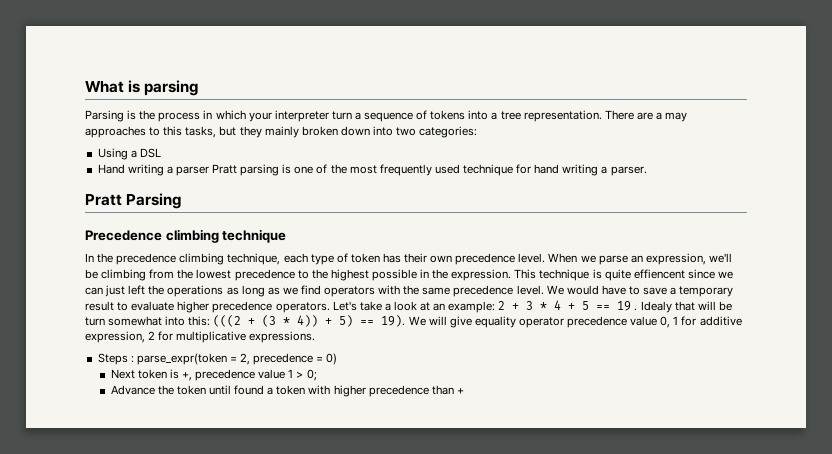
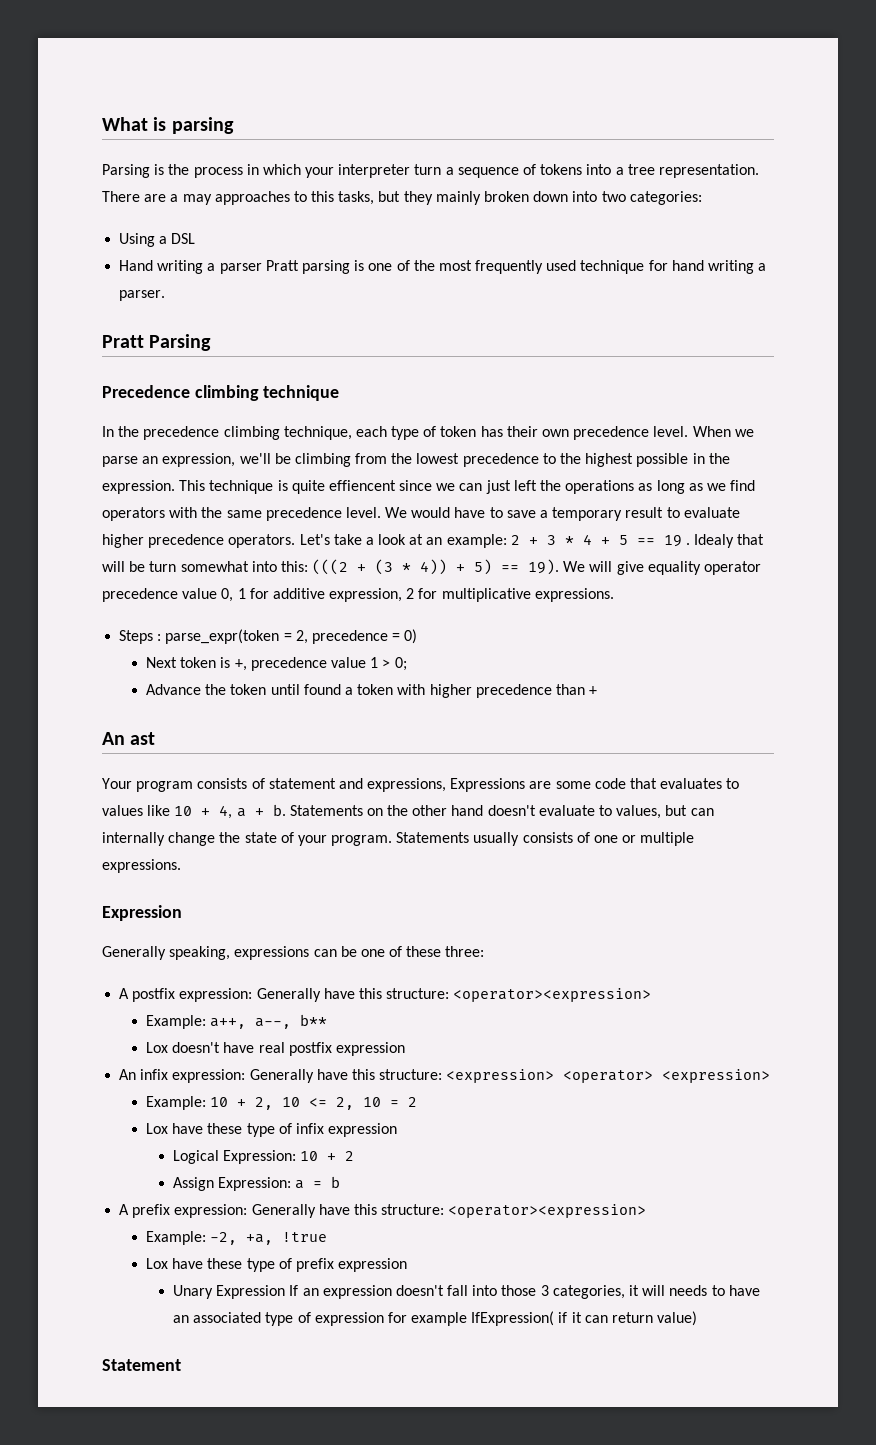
+ An ast
+ Your program consists of statement and expressions, Expressions are some code that evaluates to values like 10 + 4, a + b. Statements on the other hand doesn't evaluate to values, but can internally change the state of your program. Statements usually consists of one or multiple expressions.
+ Expression
+ Generally speaking, expressions can be one of these three:
+ A postfix expression: Generally have this structure: <operator><expression>
+ Example: a++, a--, b**
+ Lox doesn't have real postfix expression
+ An infix expression: Generally have this structure: <expression> <operator> <expression>
+ Example: 10 + 2, 10 <= 2, 10 = 2
+ Lox have these type of infix expression
+ Logical Expression: 10 + 2
+ Assign Expression: a = b
+ A prefix expression: Generally have this structure: <operator><expression>
+ Example: -2, +a, !true
+ Lox have these type of prefix expression
+ Unary Expression If an expression doesn't fall into those 3 categories, it will needs to have an associated type of expression for example IfExpression( if it can return value)
+ Statement

